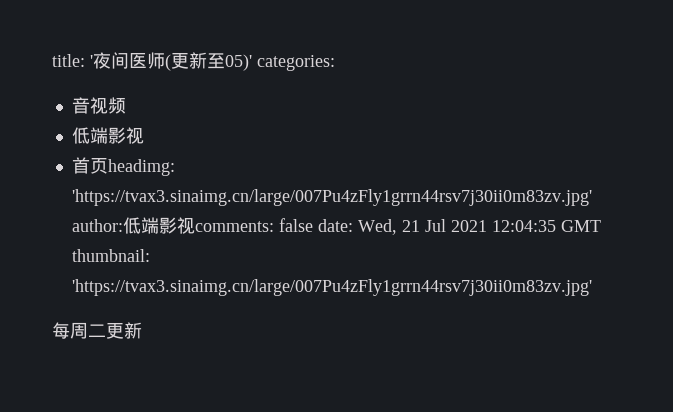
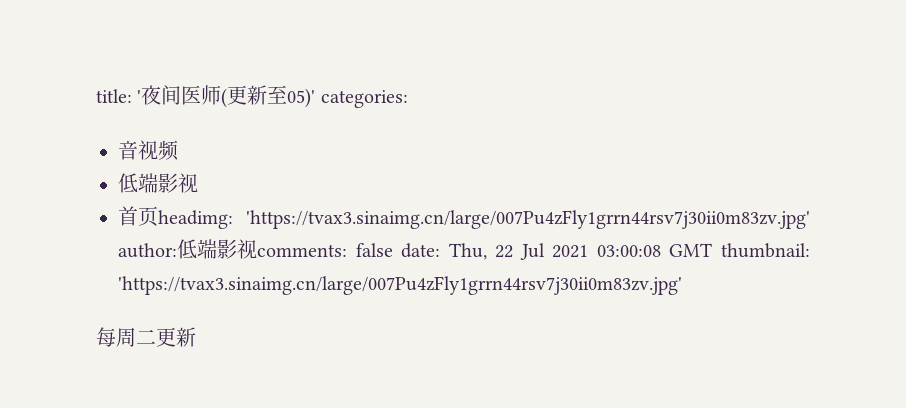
- 首页headimg: 'https://tvax3.sinaimg.cn/large/007Pu4zFly1grrn44rsv7j30ii0m83zv.jpg' author:低端影视comments: false date: Wed, 21 Jul 2021 12:04:35 GMT thumbnail: 'https://tvax3.sinaimg.cn/large/007Pu4zFly1grrn44rsv7j30ii0m83zv.jpg'
+ 首页headimg: 'https://tvax3.sinaimg.cn/large/007Pu4zFly1grrn44rsv7j30ii0m83zv.jpg' author:低端影视comments: false date: Thu, 22 Jul 2021 03:00:08 GMT thumbnail: 'https://tvax3.sinaimg.cn/large/007Pu4zFly1grrn44rsv7j30ii0m83zv.jpg'

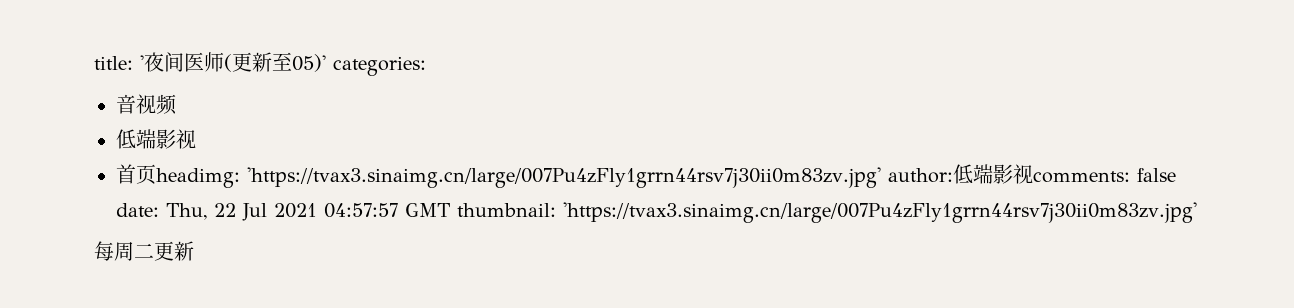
- 首页headimg: 'https://tvax3.sinaimg.cn/large/007Pu4zFly1grrn44rsv7j30ii0m83zv.jpg' author:低端影视comments: false date: Thu, 22 Jul 2021 03:00:08 GMT thumbnail: 'https://tvax3.sinaimg.cn/large/007Pu4zFly1grrn44rsv7j30ii0m83zv.jpg'
+ 首页headimg: 'https://tvax3.sinaimg.cn/large/007Pu4zFly1grrn44rsv7j30ii0m83zv.jpg' author:低端影视comments: false date: Thu, 22 Jul 2021 04:57:57 GMT thumbnail: 'https://tvax3.sinaimg.cn/large/007Pu4zFly1grrn44rsv7j30ii0m83zv.jpg'

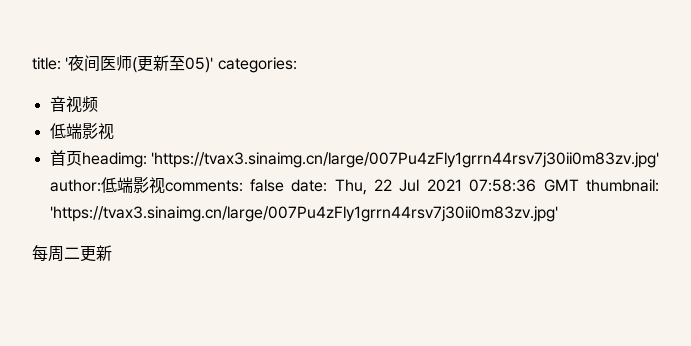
- 首页headimg: 'https://tvax3.sinaimg.cn/large/007Pu4zFly1grrn44rsv7j30ii0m83zv.jpg' author:低端影视comments: false date: Thu, 22 Jul 2021 04:57:57 GMT thumbnail: 'https://tvax3.sinaimg.cn/large/007Pu4zFly1grrn44rsv7j30ii0m83zv.jpg'
+ 首页headimg: 'https://tvax3.sinaimg.cn/large/007Pu4zFly1grrn44rsv7j30ii0m83zv.jpg' author:低端影视comments: false date: Thu, 22 Jul 2021 07:58:36 GMT thumbnail: 'https://tvax3.sinaimg.cn/large/007Pu4zFly1grrn44rsv7j30ii0m83zv.jpg'

